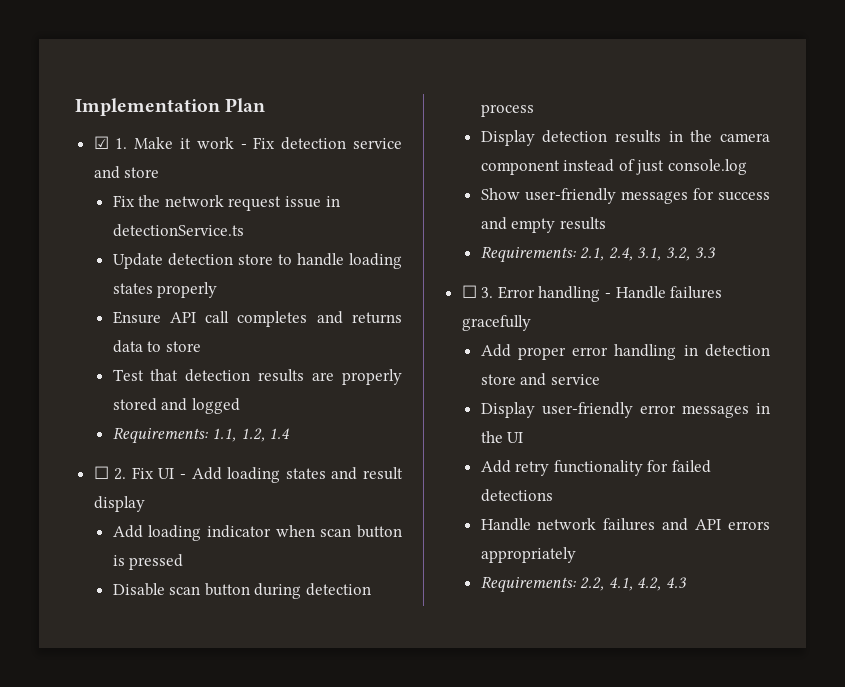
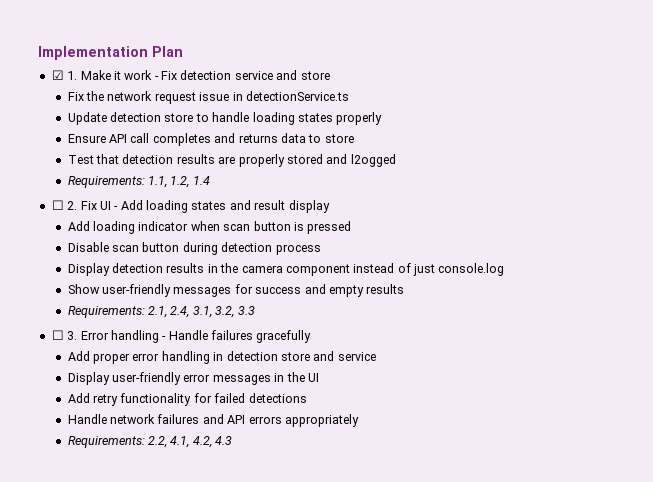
- Test that detection results are properly stored and logged
+ Test that detection results are properly stored and l2ogged

